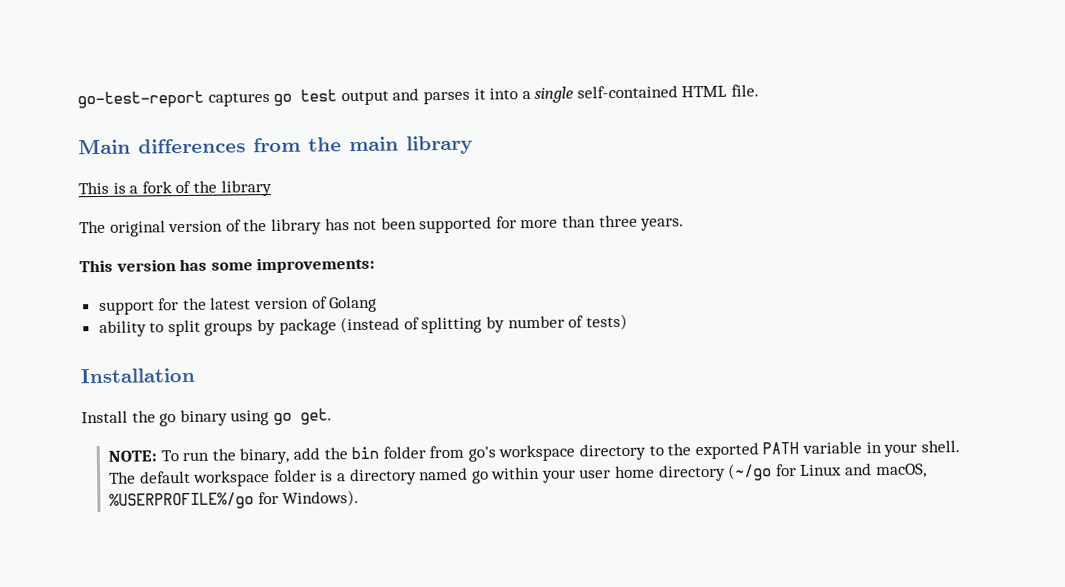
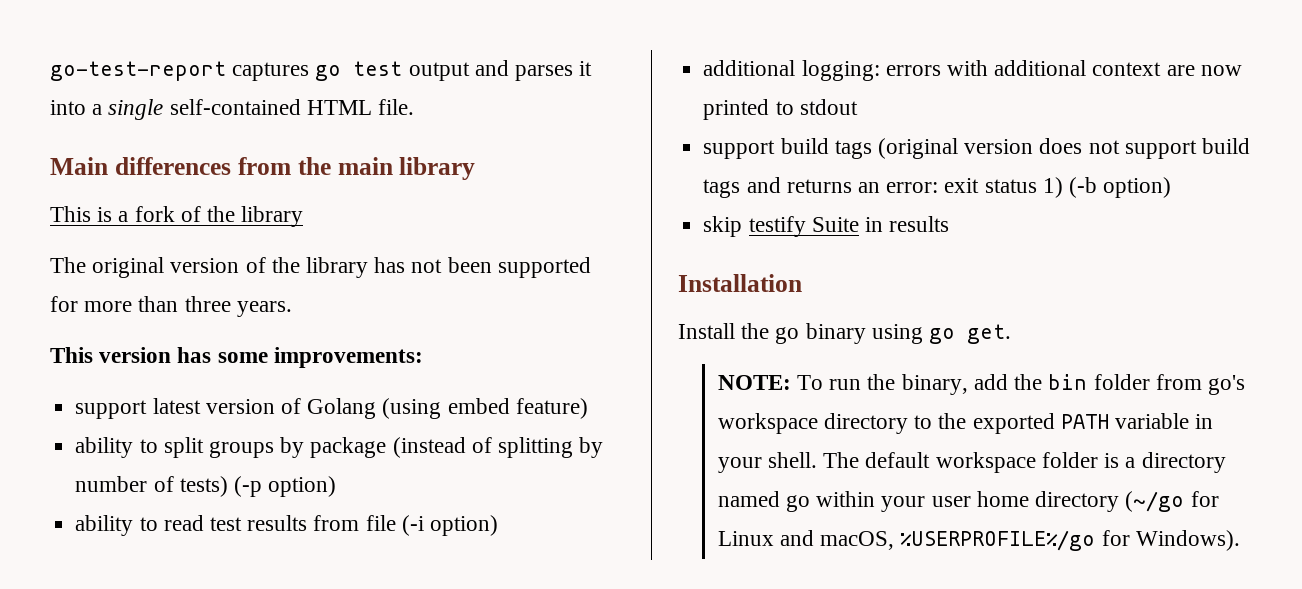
- support for the latest version of Golang
+ support latest version of Golang (using embed feature)
- ability to split groups by package (instead of splitting by number of tests)
+ ability to split groups by package (instead of splitting by number of tests) (-p option)
+ ability to read test results from file (-i option)
+ additional logging: errors with additional context are now printed to stdout
+ support build tags (original version does not support build tags and returns an error: exit status 1) (-b option)
+ skip testify Suite in results

